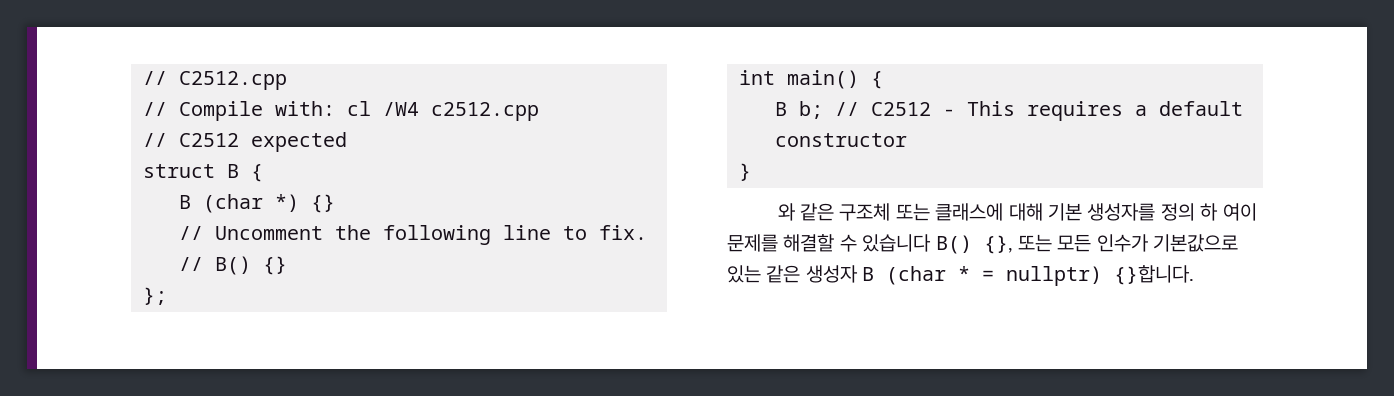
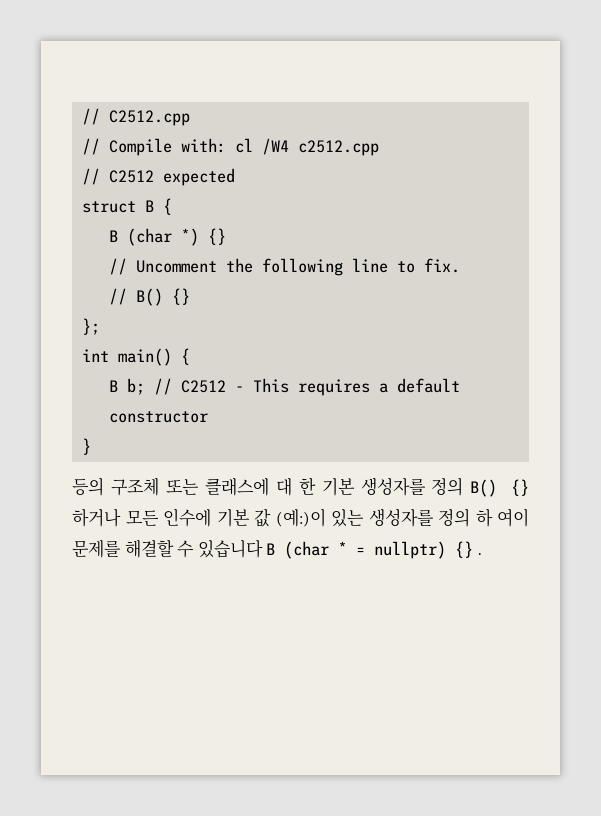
- 와 같은 구조체 또는 클래스에 대해 기본 생성자를 정의 하 여이 문제를 해결할 수 있습니다 B() {}, 또는 모든 인수가 기본값으로 있는 같은 생성자 B (char * = nullptr) {}합니다.
+ 등의 구조체 또는 클래스에 대 한 기본 생성자를 정의 B() {} 하거나 모든 인수에 기본 값 (예:)이 있는 생성자를 정의 하 여이 문제를 해결할 수 있습니다 B (char * = nullptr) {} .

